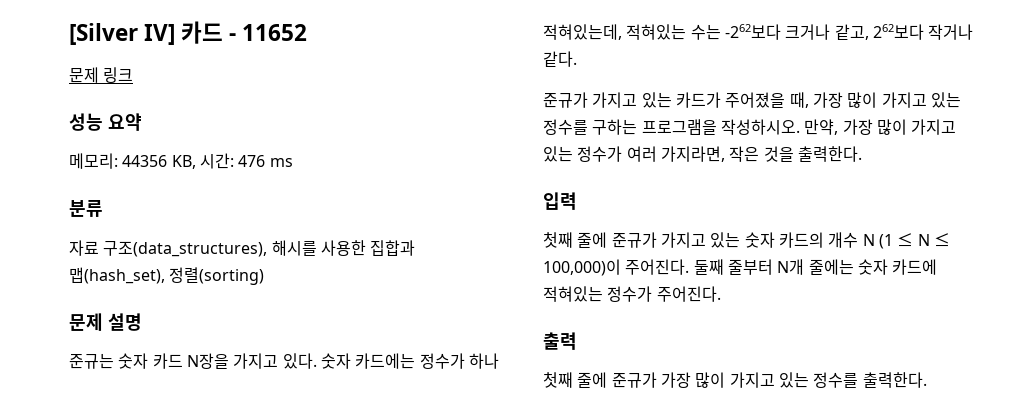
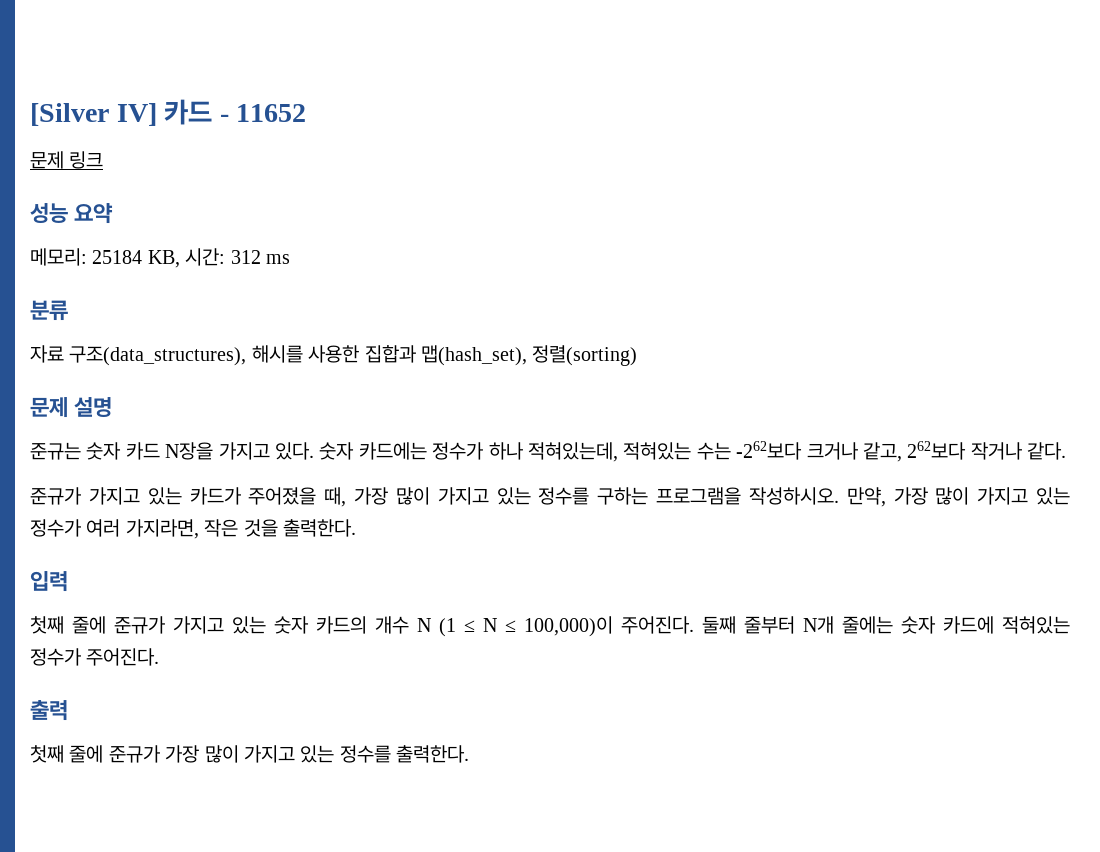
- 메모리: 44356 KB, 시간: 476 ms
+ 메모리: 25184 KB, 시간: 312 ms

